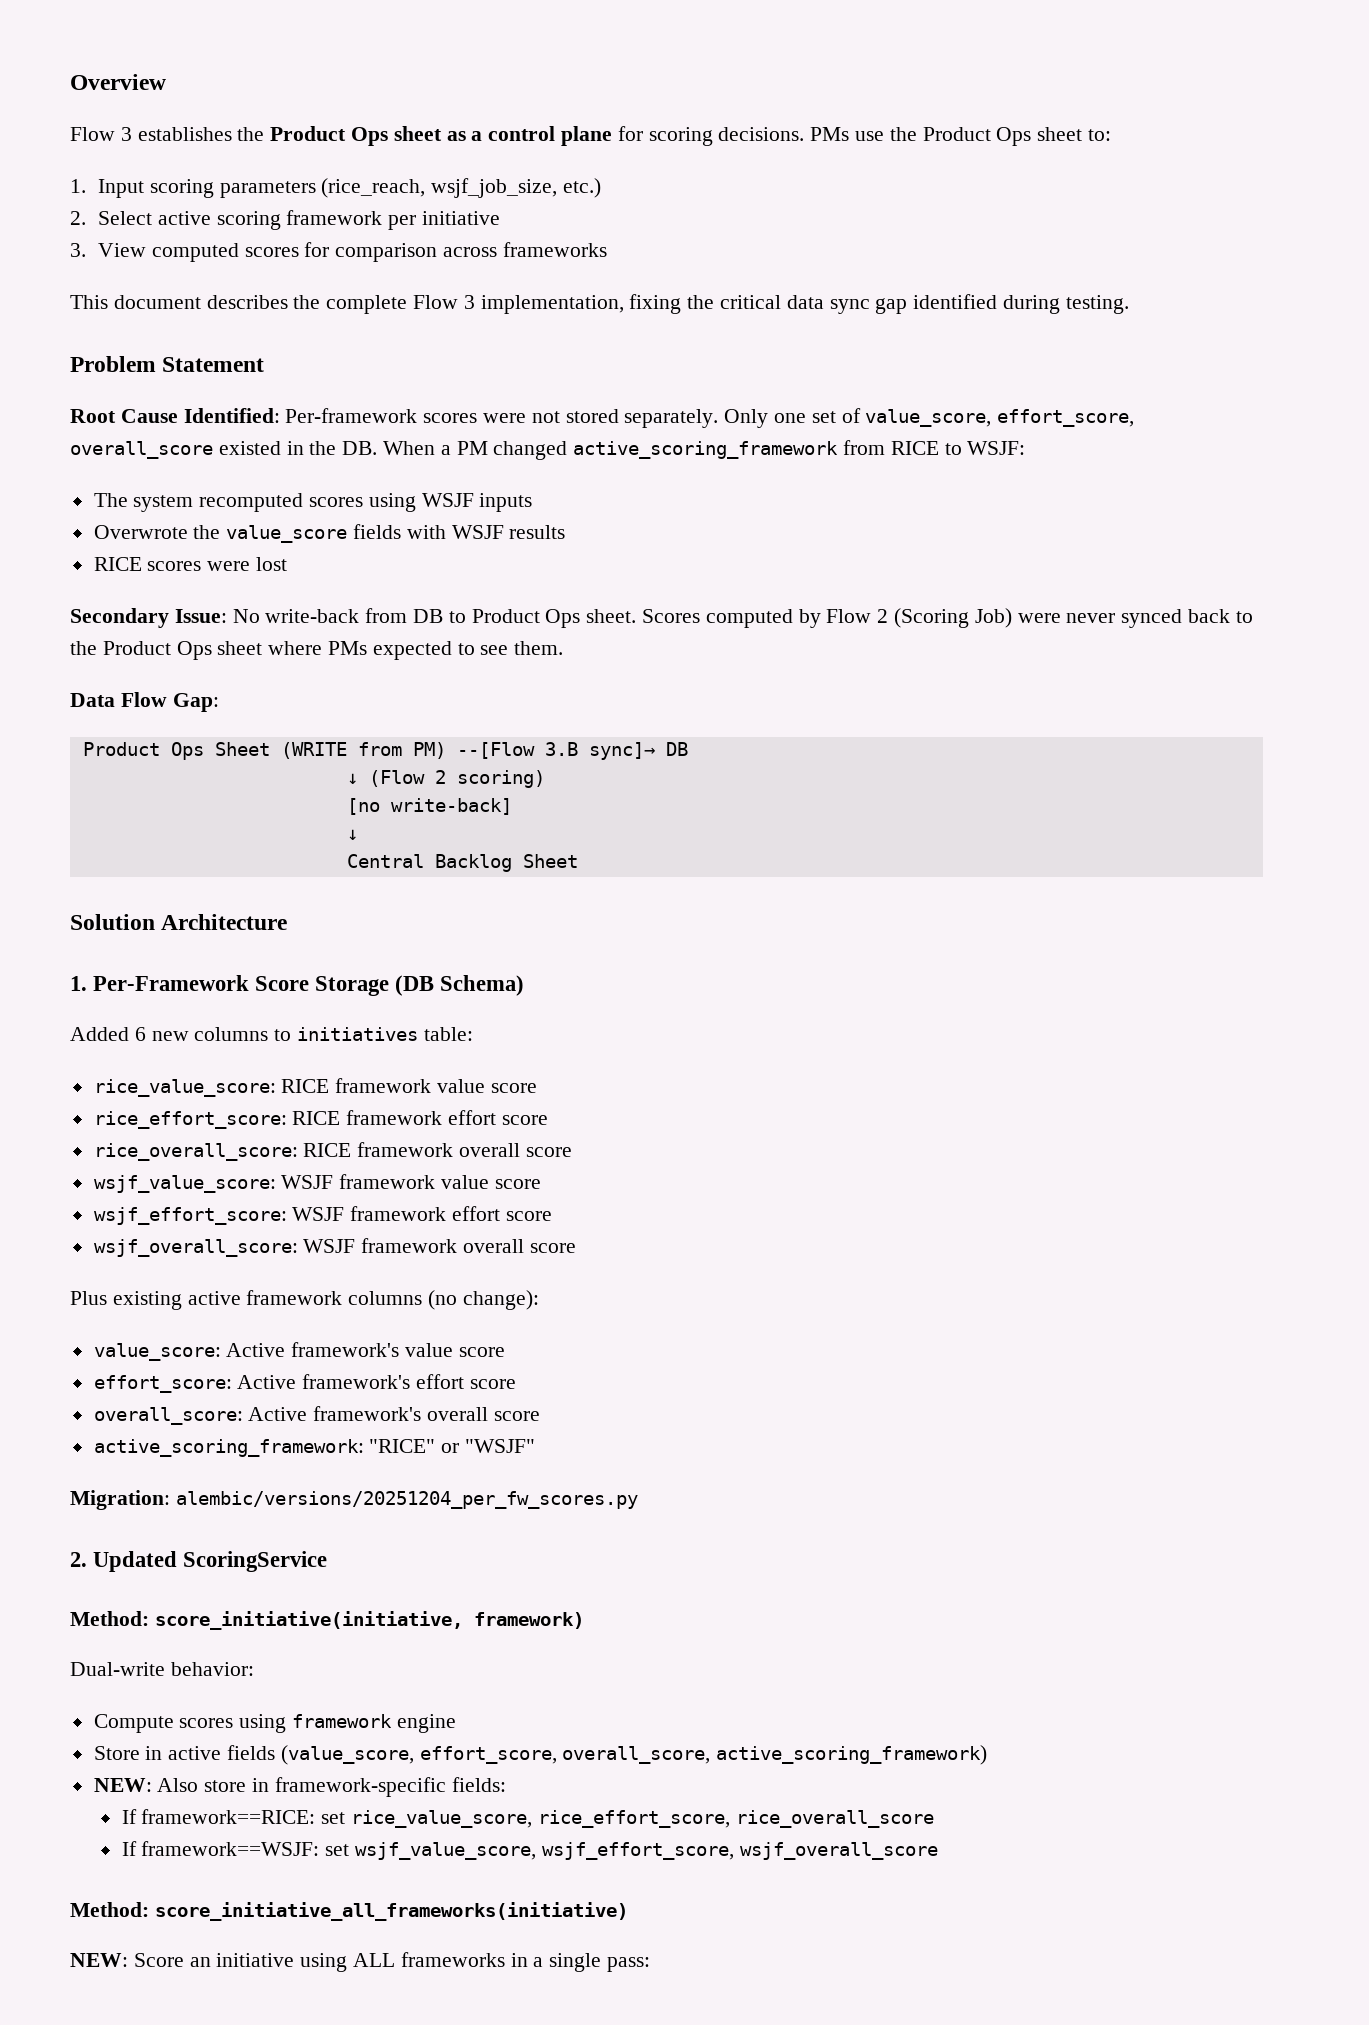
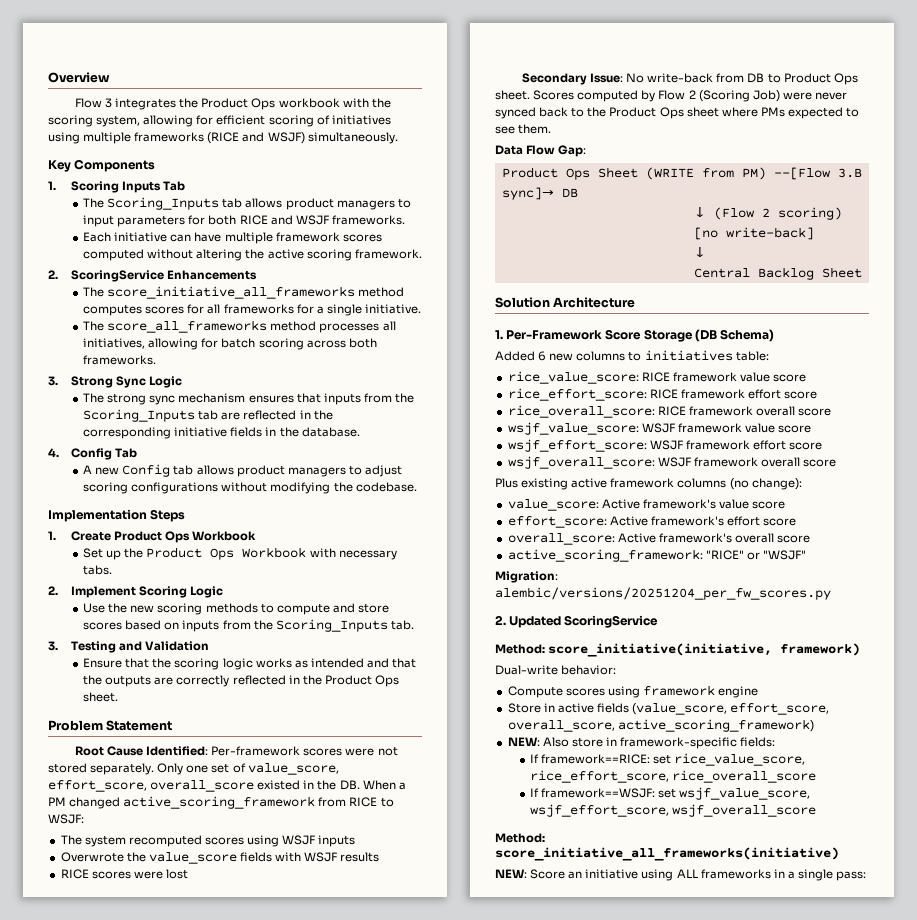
- Flow 3 establishes the Product Ops sheet as a control plane for scoring decisions. PMs use the Product Ops sheet to:
- 1. Input scoring parameters (rice_reach, wsjf_job_size, etc.)
- 2. Select active scoring framework per initiative
- 3. View computed scores for comparison across frameworks
- This document describes the complete Flow 3 implementation, fixing the critical data sync gap identified during testing.
+ Flow 3 integrates the Product Ops workbook with the scoring system, allowing for efficient scoring of initiatives using multiple frameworks (RICE and WSJF) simultaneously.
+ Key Components
+ 1. Scoring Inputs Tab
+ The Scoring_Inputs tab allows product managers to input parameters for both RICE and WSJF frameworks.
+ Each initiative can have multiple framework scores computed without altering the active scoring framework.
+ 2. ScoringService Enhancements
+ The score_initiative_all_frameworks method computes scores for all frameworks for a single initiative.
+ The score_all_frameworks method processes all initiatives, allowing for batch scoring across both frameworks.
+ 3. Strong Sync Logic
+ The strong sync mechanism ensures that inputs from the Scoring_Inputs tab are reflected in the corresponding initiative fields in the database.
+ 4. Config Tab
+ A new Config tab allows product managers to adjust scoring configurations without modifying the codebase.
+ Implementation Steps
+ 1. Create Product Ops Workbook
+ Set up the Product Ops Workbook with necessary tabs.
+ 2. Implement Scoring Logic
+ Use the new scoring methods to compute and store scores based on inputs from the Scoring_Inputs tab.
+ 3. Testing and Validation
+ Ensure that the scoring logic works as intended and that the outputs are correctly reflected in the Product Ops sheet.

